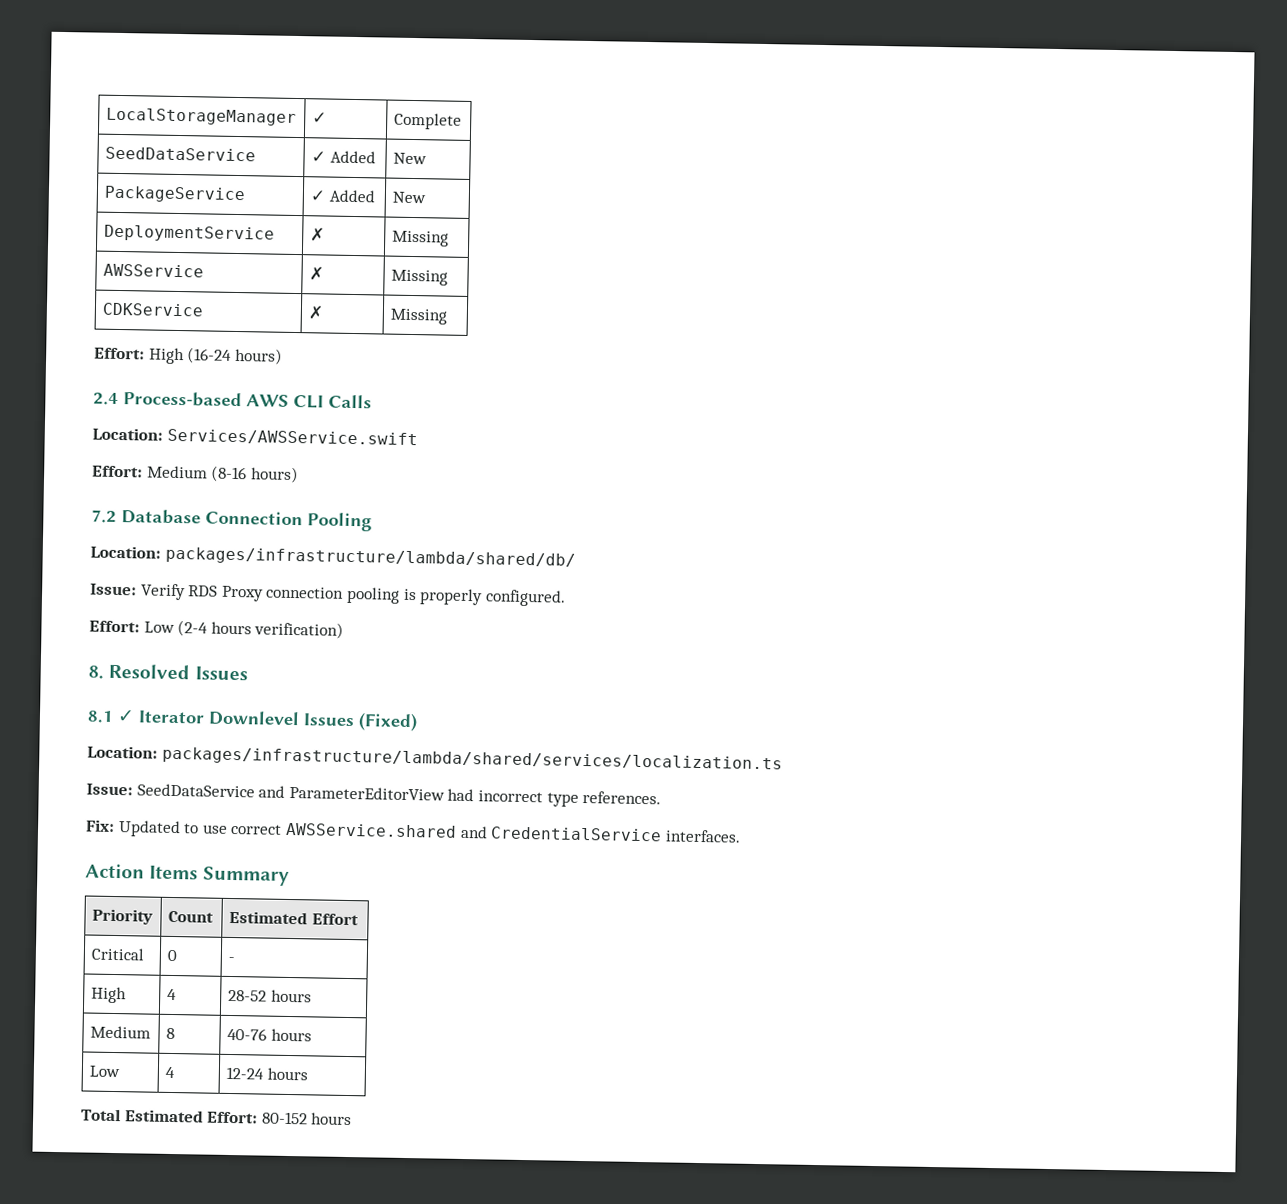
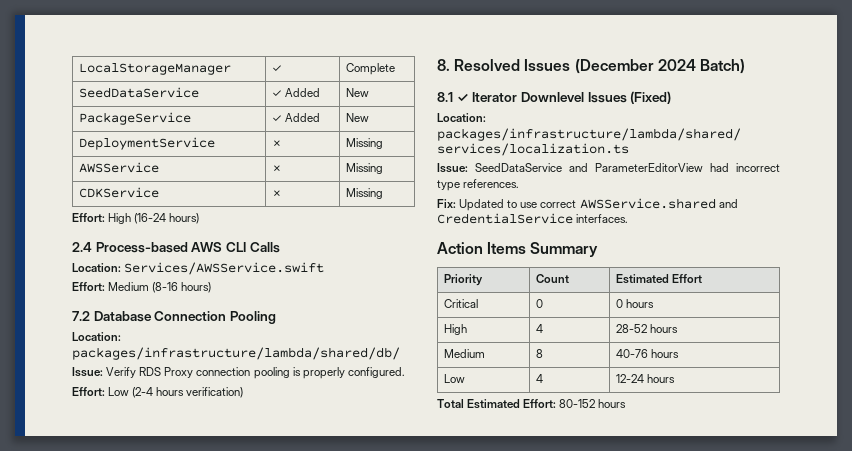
- 8. Resolved Issues
+ 8. Resolved Issues (December 2024 Batch)
- Critical | 0 | -
+ Critical | 0 | 0 hours

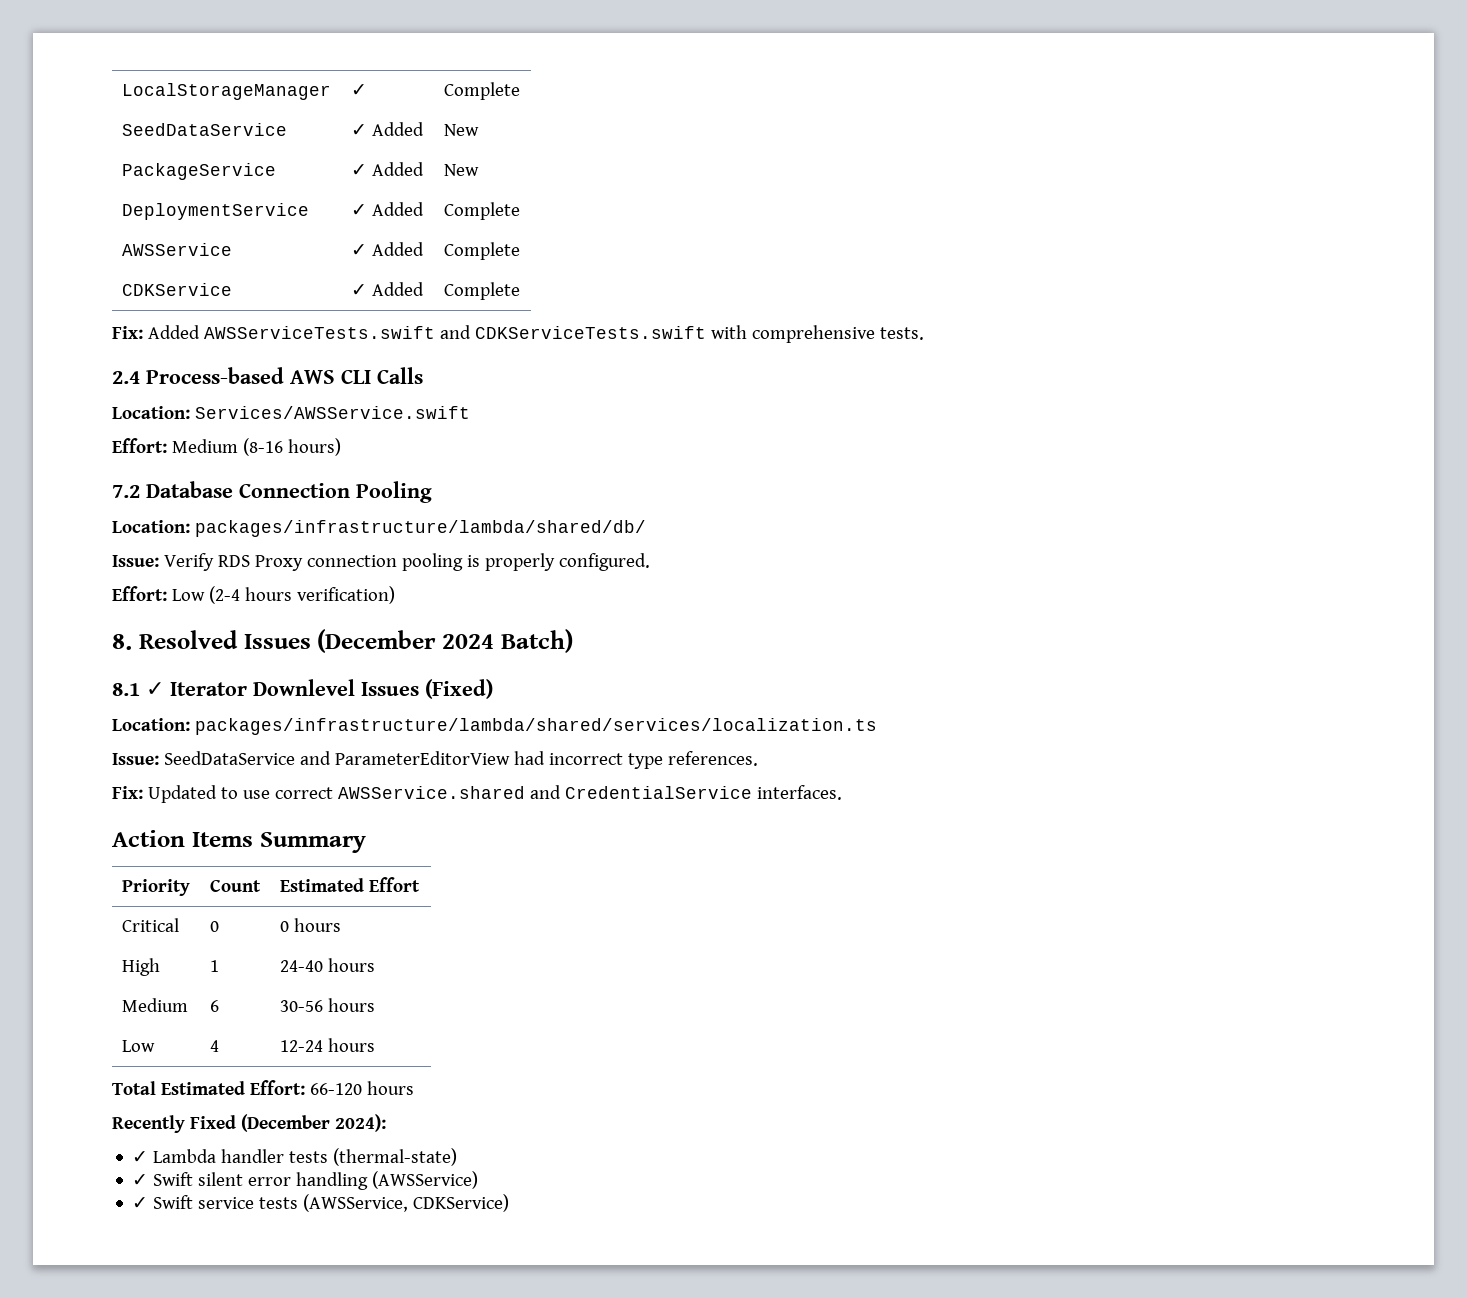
- DeploymentService | ✗ | Missing
- AWSService | ✗ | Missing
- CDKService | ✗ | Missing
- Effort: High (16-24 hours)
+ DeploymentService | ✓ Added | Complete
+ AWSService | ✓ Added | Complete
+ CDKService | ✓ Added | Complete
+ Fix: Added AWSServiceTests.swift and CDKServiceTests.swift with comprehensive tests.
- High | 4 | 28-52 hours
+ High | 1 | 24-40 hours
- Medium | 8 | 40-76 hours
+ Medium | 6 | 30-56 hours
- Total Estimated Effort: 80-152 hours
+ Total Estimated Effort: 66-120 hours
+ Recently Fixed (December 2024):
+ ✓ Lambda handler tests (thermal-state)
+ ✓ Swift silent error handling (AWSService)
+ ✓ Swift service tests (AWSService, CDKService)

